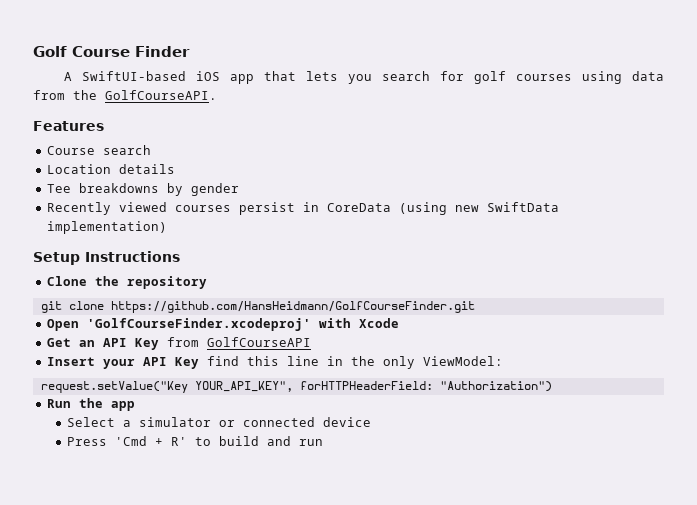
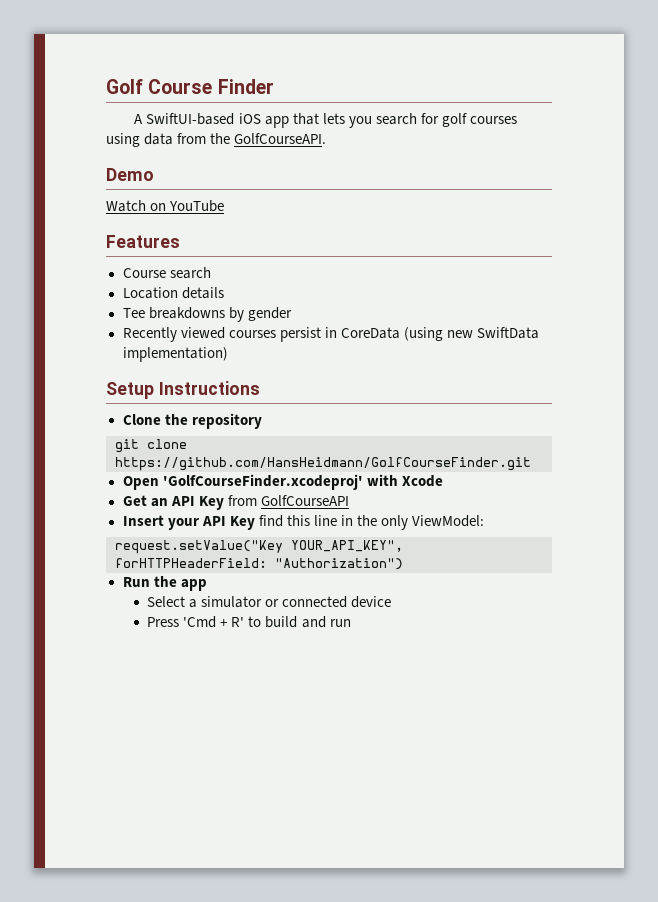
+ Demo
+ Watch on YouTube

